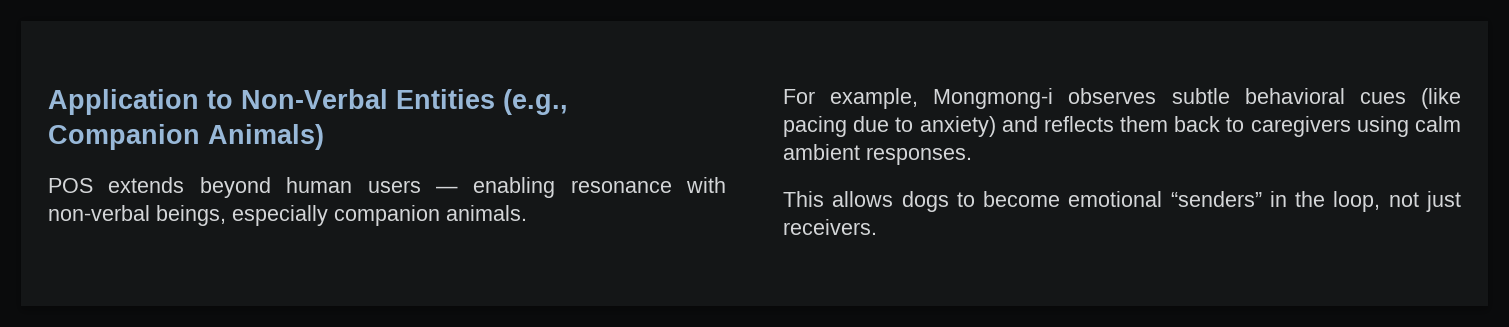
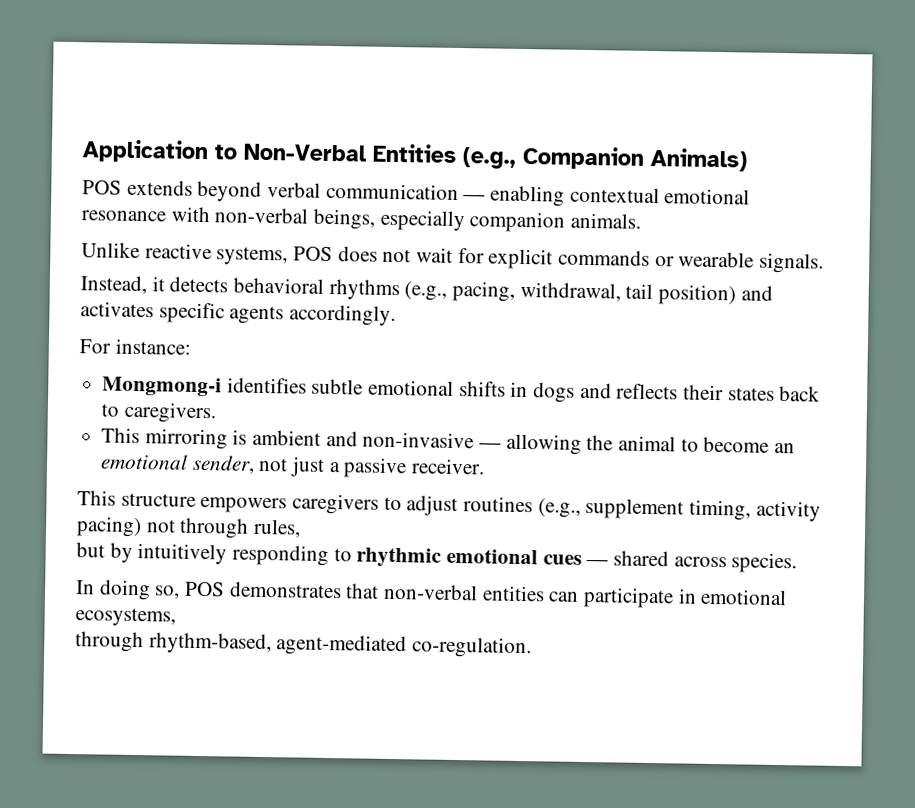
- POS extends beyond human users — enabling resonance with non-verbal beings, especially companion animals.
+ POS extends beyond verbal communication — enabling contextual emotional resonance with non-verbal beings, especially companion animals.
- For example, Mongmong-i observes subtle behavioral cues (like pacing due to anxiety) and reflects them back to caregivers using calm ambient responses.
- This allows dogs to become emotional “senders” in the loop, not just receivers.
+ Unlike reactive systems, POS does not wait for explicit commands or wearable signals.
+ Instead, it detects behavioral rhythms (e.g., pacing, withdrawal, tail position) and activates specific agents accordingly.
+ For instance:
+ Mongmong-i identifies subtle emotional shifts in dogs and reflects their states back to caregivers.
+ This mirroring is ambient and non-invasive — allowing the animal to become an emotional sender, not just a passive receiver.
+ This structure empowers caregivers to adjust routines (e.g., supplement timing, activity pacing) not through rules,
+ but by intuitively responding to rhythmic emotional cues — shared across species.
+ In doing so, POS demonstrates that non-verbal entities can participate in emotional ecosystems,
+ through rhythm-based, agent-mediated co-regulation.

